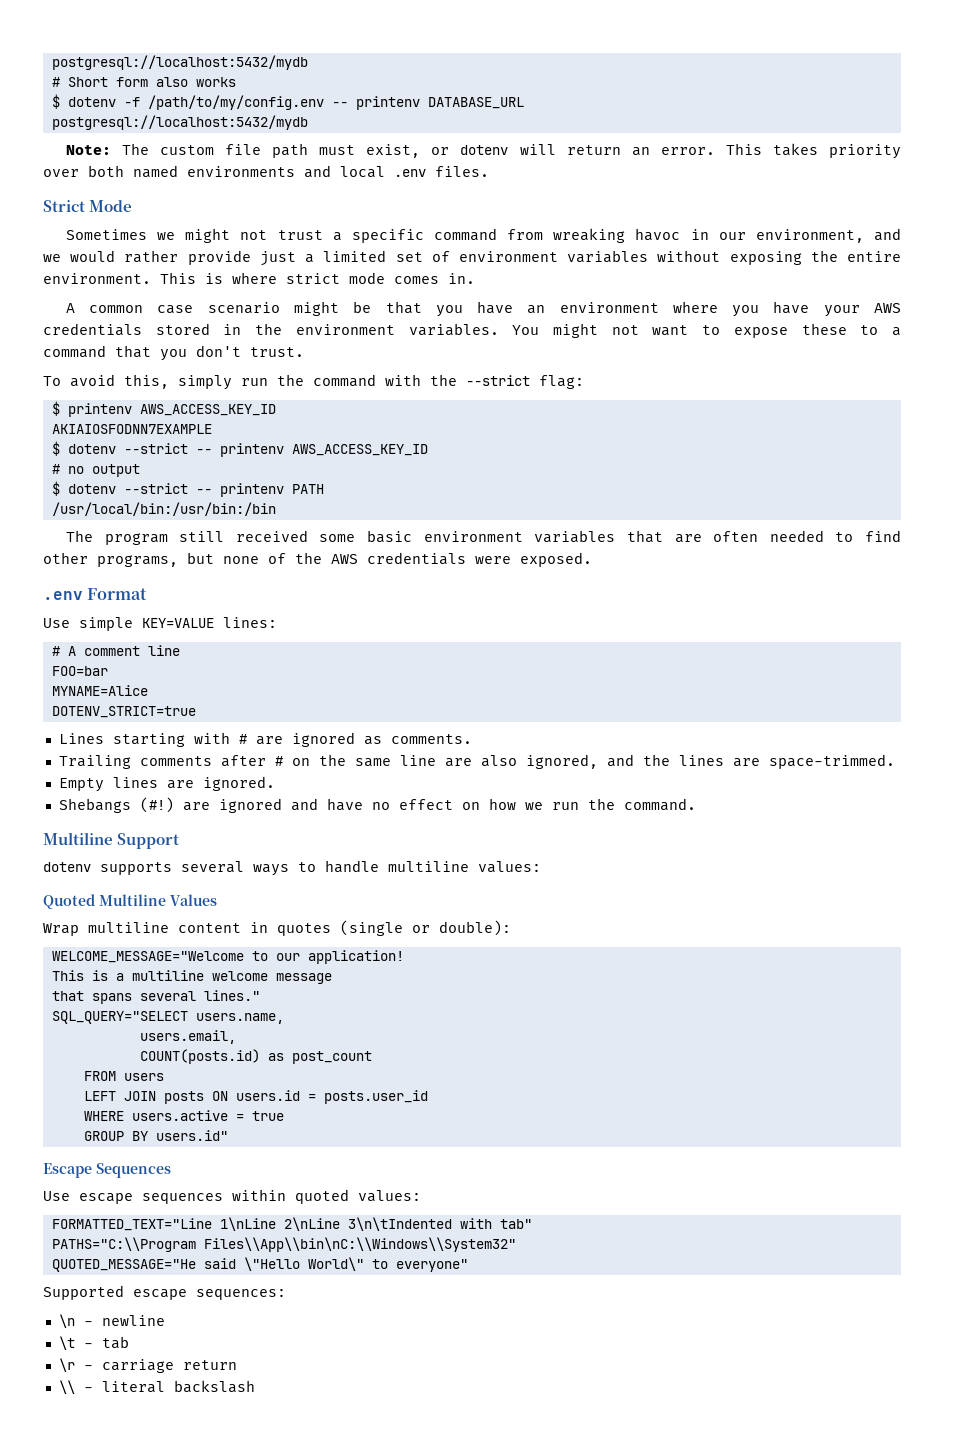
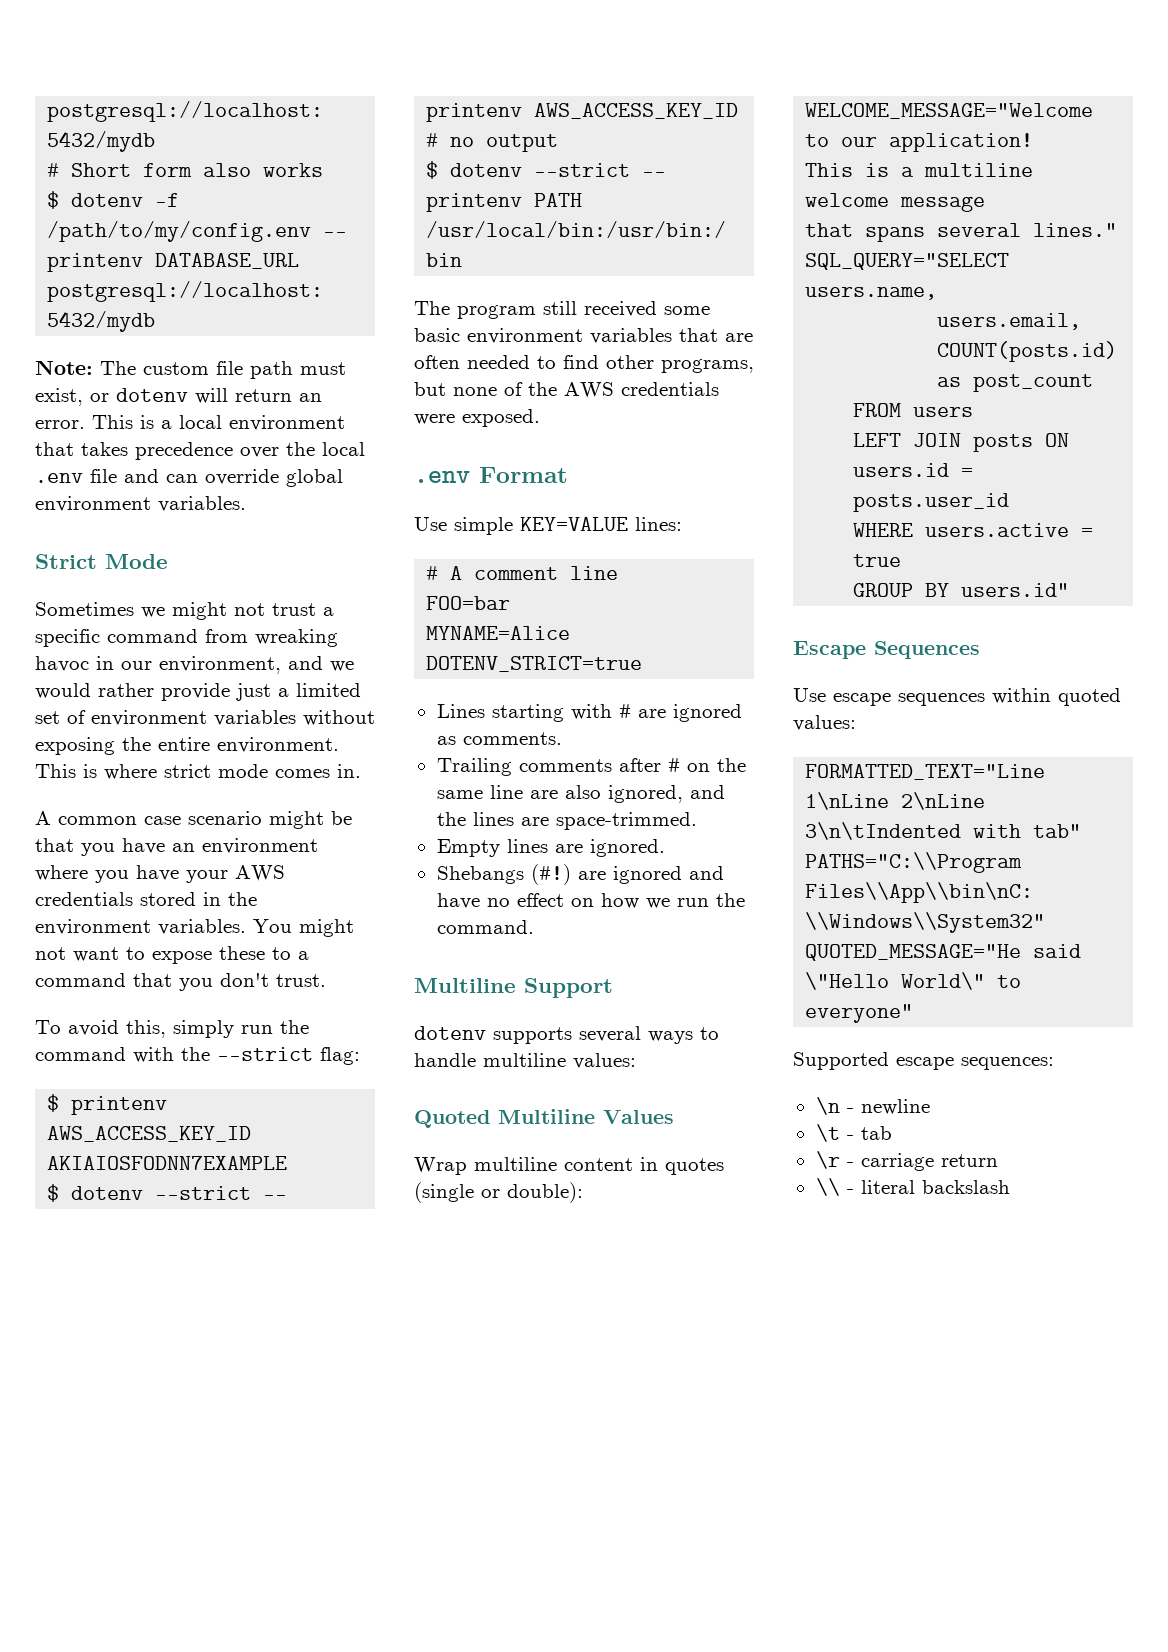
- This takes priority over both named environments and local .env files.
+ This is a local environment that takes precedence over the local .env file and can override global environment variables.

